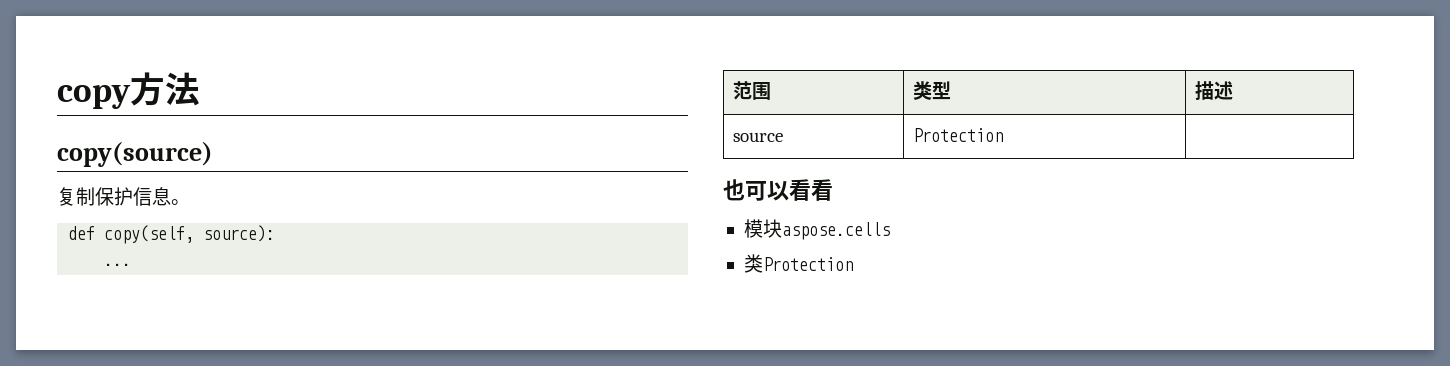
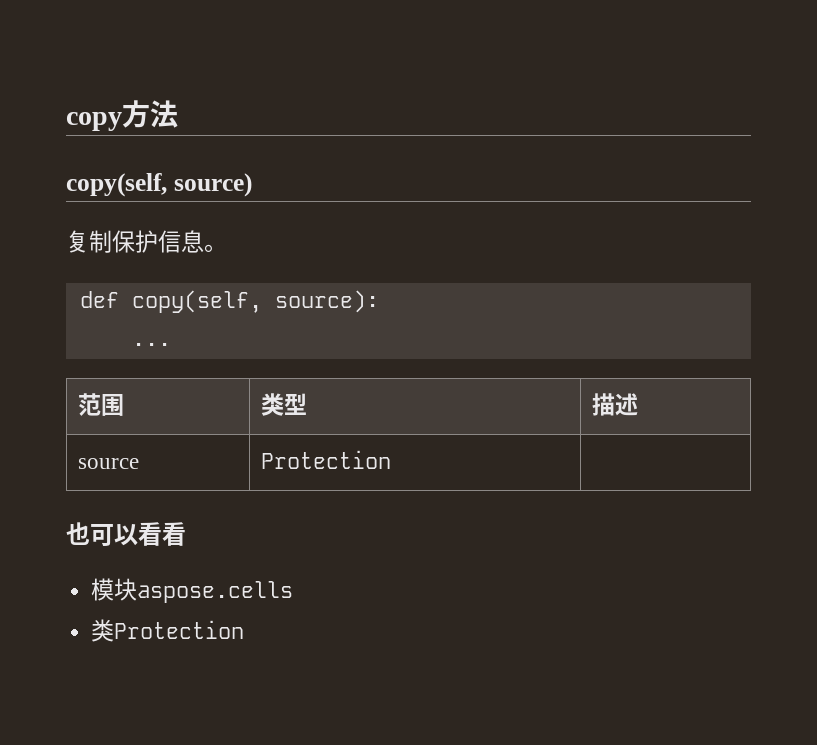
- copy(source)
+ copy(self, source)

